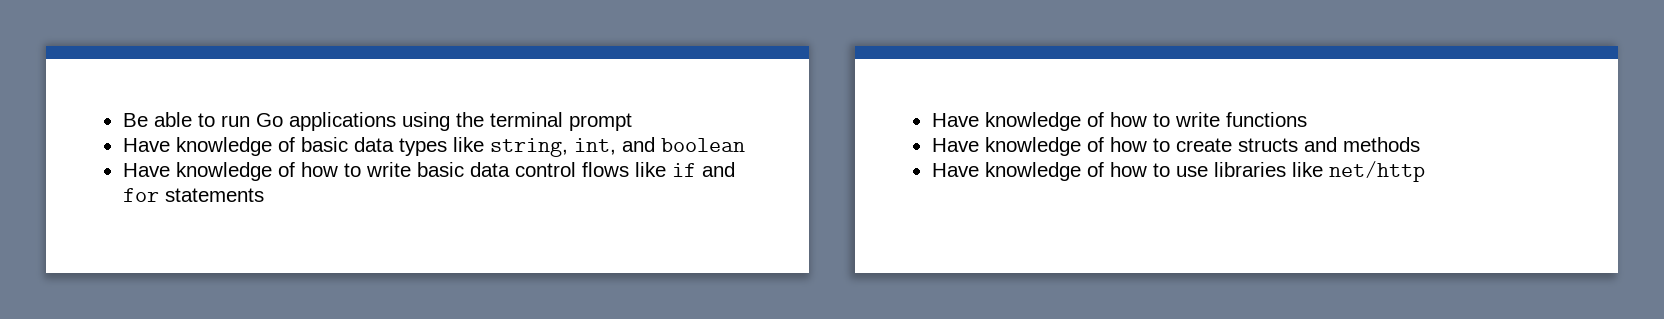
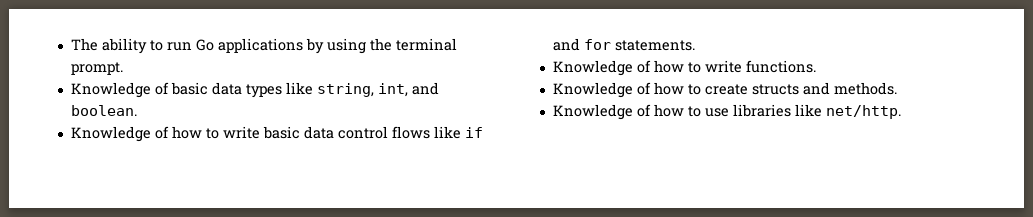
- Be able to run Go applications using the terminal prompt
- Have knowledge of basic data types like string, int, and boolean
- Have knowledge of how to write basic data control flows like if and for statements
- Have knowledge of how to write functions
- Have knowledge of how to create structs and methods
- Have knowledge of how to use libraries like net/http
+ The ability to run Go applications by using the terminal prompt.
+ Knowledge of basic data types like string, int, and boolean.
+ Knowledge of how to write basic data control flows like if and for statements.
+ Knowledge of how to write functions.
+ Knowledge of how to create structs and methods.
+ Knowledge of how to use libraries like net/http.

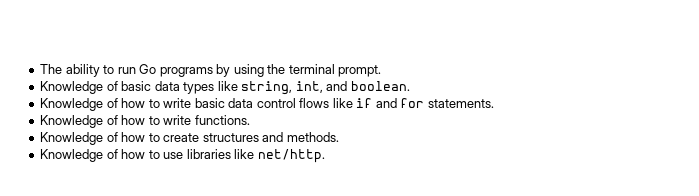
- The ability to run Go applications by using the terminal prompt.
+ The ability to run Go programs by using the terminal prompt.
- Knowledge of how to create structs and methods.
+ Knowledge of how to create structures and methods.

